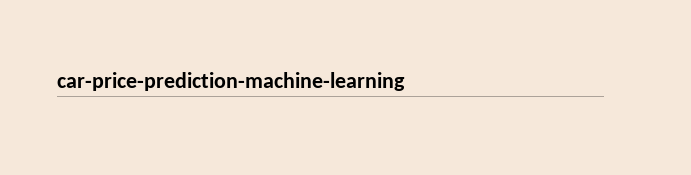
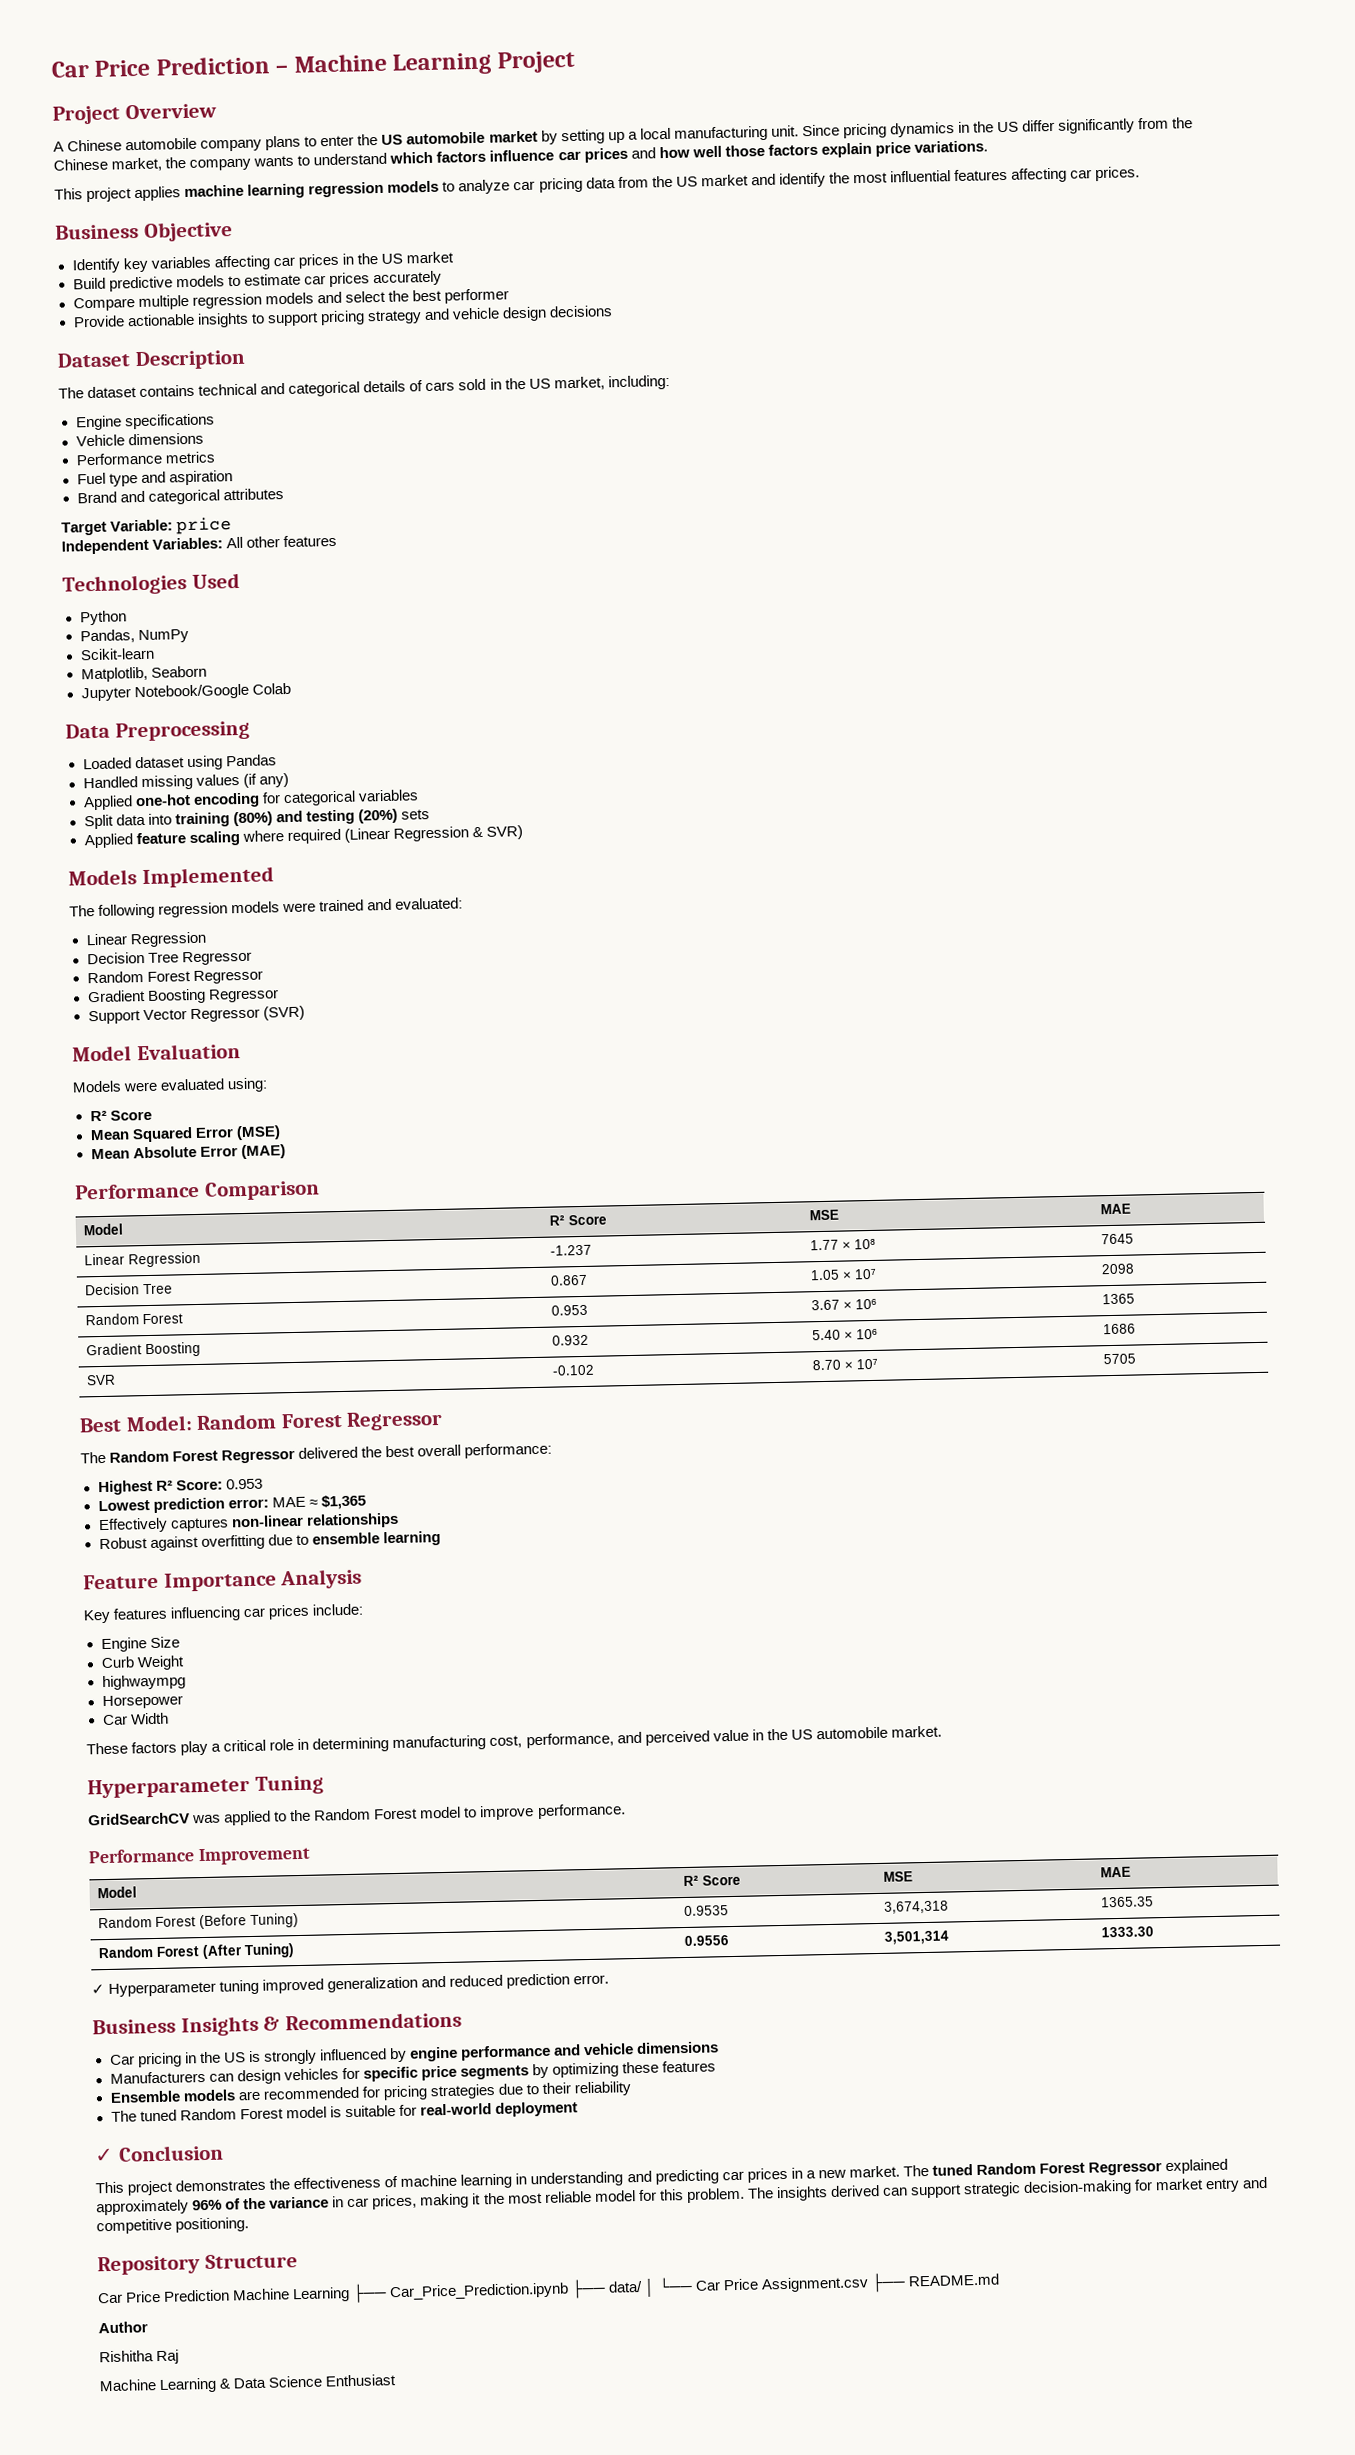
- car-price-prediction-machine-learning
+ Car Price Prediction – Machine Learning Project
+ Project Overview
+ A Chinese automobile company plans to enter the US automobile market by setting up a local manufacturing unit. Since pricing dynamics in the US differ significantly from the Chinese market, the company wants to understand which factors influence car prices and how well those factors explain price variations.
+ This project applies machine learning regression models to analyze car pricing data from the US market and identify the most influential features affecting car prices.
+ Business Objective
+ Identify key variables affecting car prices in the US market
+ Build predictive models to estimate car prices accurately
+ Compare multiple regression models and select the best performer
+ Provide actionable insights to support pricing strategy and vehicle design decisions
+ Dataset Description
+ The dataset contains technical and categorical details of cars sold in the US market, including:
+ Engine specifications
+ Vehicle dimensions
+ Performance metrics
+ Fuel type and aspiration
+ Brand and categorical attributes
+ Target Variable: price
+ Independent Variables: All other features
+ Technologies Used
+ Python
+ Pandas, NumPy
+ Scikit-learn
+ Matplotlib, Seaborn
+ Jupyter Notebook/Google Colab
+ Data Preprocessing
+ Loaded dataset using Pandas
+ Handled missing values (if any)
+ Applied one-hot encoding for categorical variables
+ Split data into training (80%) and testing (20%) sets
+ Applied feature scaling where required (Linear Regression & SVR)
+ Models Implemented
+ The following regression models were trained and evaluated:
+ Linear Regression
+ Decision Tree Regressor
+ Random Forest Regressor
+ Gradient Boosting Regressor
+ Support Vector Regressor (SVR)
+ Model Evaluation
+ Models were evaluated using:
+ R² Score
+ Mean Squared Error (MSE)
+ Mean Absolute Error (MAE)
+ Performance Comparison
+ Model | R² Score | MSE | MAE
+ Linear Regression | -1.237 | 1.77 × 10⁸ | 7645
+ Decision Tree | 0.867 | 1.05 × 10⁷ | 2098
+ Random Forest | 0.953 | 3.67 × 10⁶ | 1365
+ Gradient Boosting | 0.932 | 5.40 × 10⁶ | 1686
+ SVR | -0.102 | 8.70 × 10⁷ | 5705
+ Best Model: Random Forest Regressor
+ The Random Forest Regressor delivered the best overall performance:
+ Highest R² Score: 0.953
+ Lowest prediction error: MAE ≈ $1,365
+ Effectively captures non-linear relationships
+ Robust against overfitting due to ensemble learning
+ Feature Importance Analysis
+ Key features influencing car prices include:
+ Engine Size
+ Curb Weight
+ highwaympg
+ Horsepower
+ Car Width
+ These factors play a critical role in determining manufacturing cost, performance, and perceived value in the US automobile market.
+ Hyperparameter Tuning
+ GridSearchCV was applied to the Random Forest model to improve performance.
+ Performance Improvement
+ Model | R² Score | MSE | MAE
+ Random Forest (Before Tuning) | 0.9535 | 3,674,318 | 1365.35
+ Random Forest (After Tuning) | 0.9556 | 3,501,314 | 1333.30
+ ✓ Hyperparameter tuning improved generalization and reduced prediction error.
+ Business Insights & Recommendations
+ Car pricing in the US is strongly influenced by engine performance and vehicle dimensions
+ Manufacturers can design vehicles for specific price segments by optimizing these features
+ Ensemble models are recommended for pricing strategies due to their reliability
+ The tuned Random Forest model is suitable for real-world deployment
+ ✓ Conclusion
+ This project demonstrates the effectiveness of machine learning in understanding and predicting car prices in a new market. The tuned Random Forest Regressor explained approximately 96% of the variance in car prices, making it the most reliable model for this problem. The insights derived can support strategic decision-making for market entry and competitive positioning.
+ Repository Structure
+ Car Price Prediction Machine Learning ├── Car_Price_Prediction.ipynb ├── data/ │ └── Car Price Assignment.csv ├── README.md
+ Author
+ Rishitha Raj
+ Machine Learning & Data Science Enthusiast

